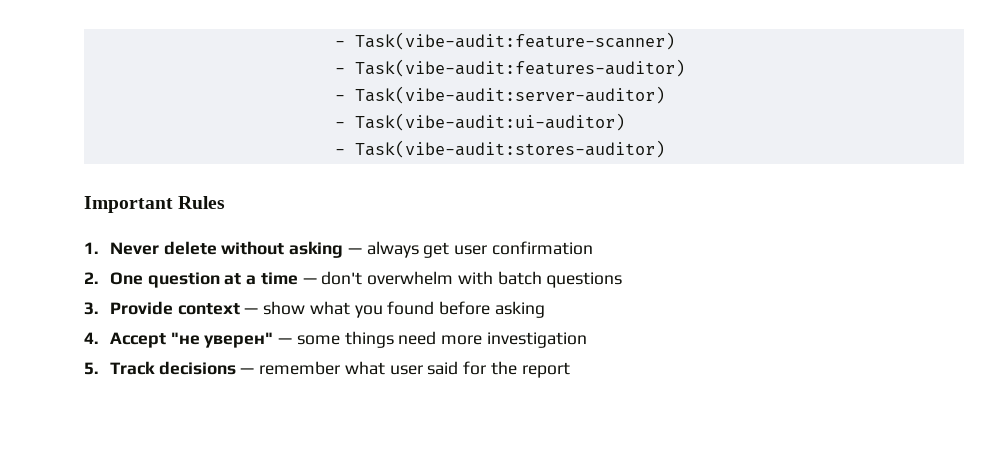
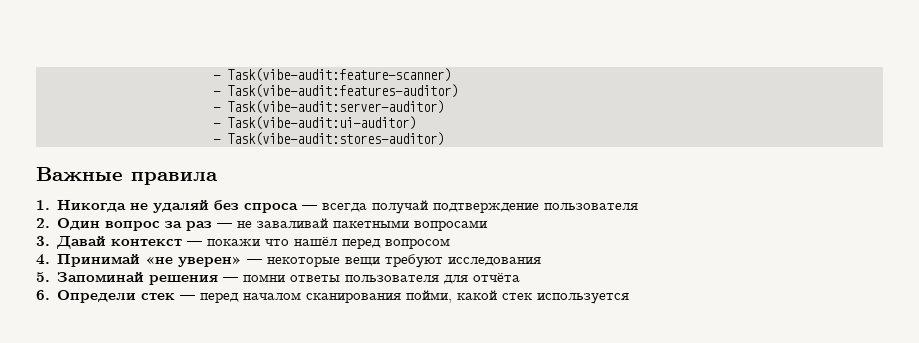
- Important Rules
+ Важные правила
- 1. Never delete without asking — always get user confirmation
- 2. One question at a time — don't overwhelm with batch questions
- 3. Provide context — show what you found before asking
- 4. Accept "не уверен" — some things need more investigation
- 5. Track decisions — remember what user said for the report
+ 1. Никогда не удаляй без спроса — всегда получай подтверждение пользователя
+ 2. Один вопрос за раз — не заваливай пакетными вопросами
+ 3. Давай контекст — покажи что нашёл перед вопросом
+ 4. Принимай «не уверен» — некоторые вещи требуют исследования
+ 5. Запоминай решения — помни ответы пользователя для отчёта
+ 6. Определи стек — перед началом сканирования пойми, какой стек используется

